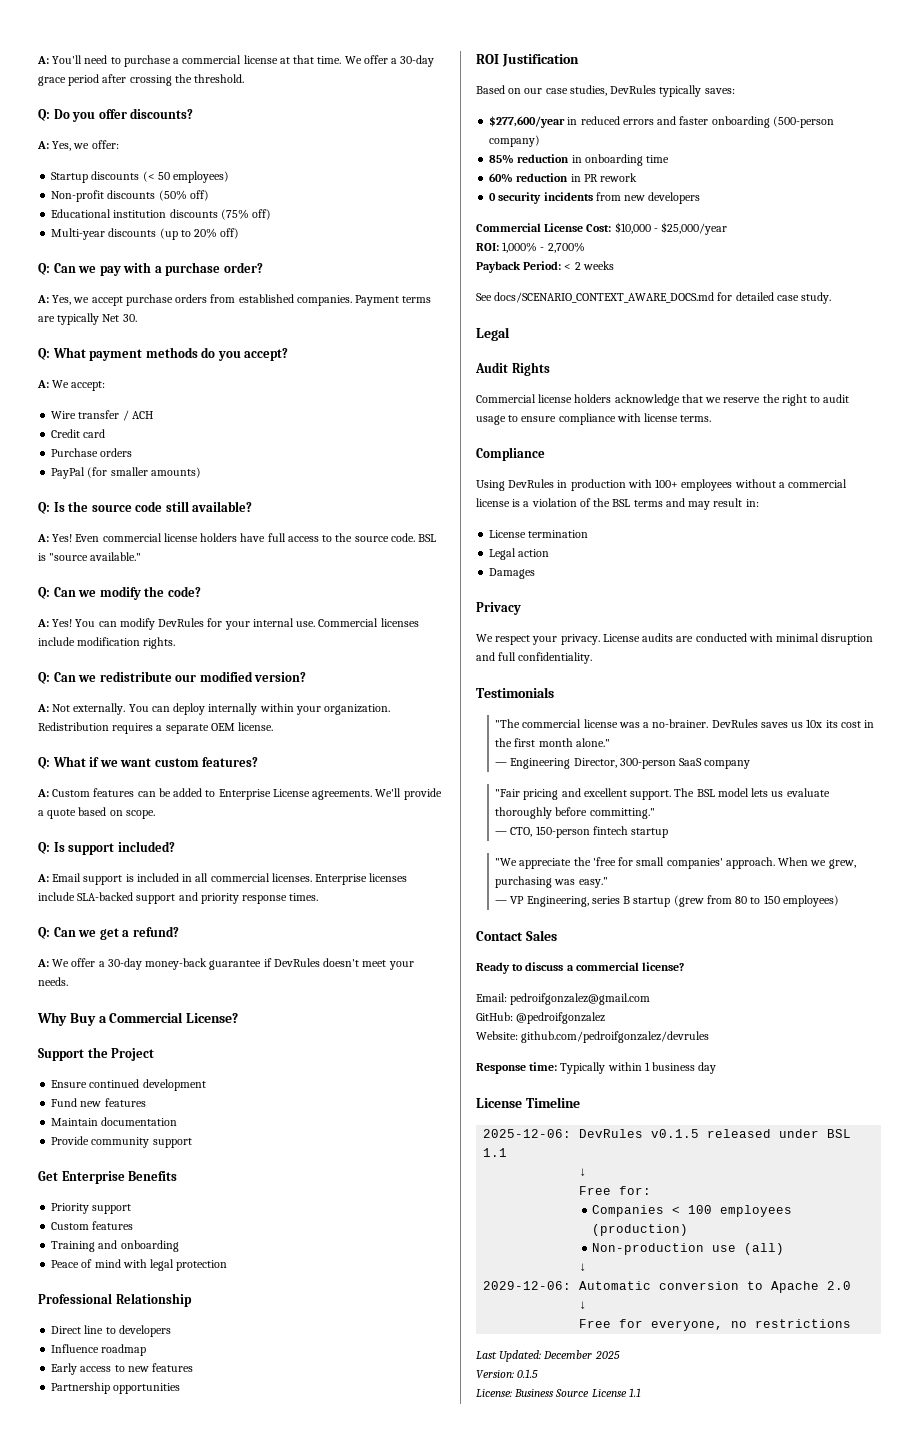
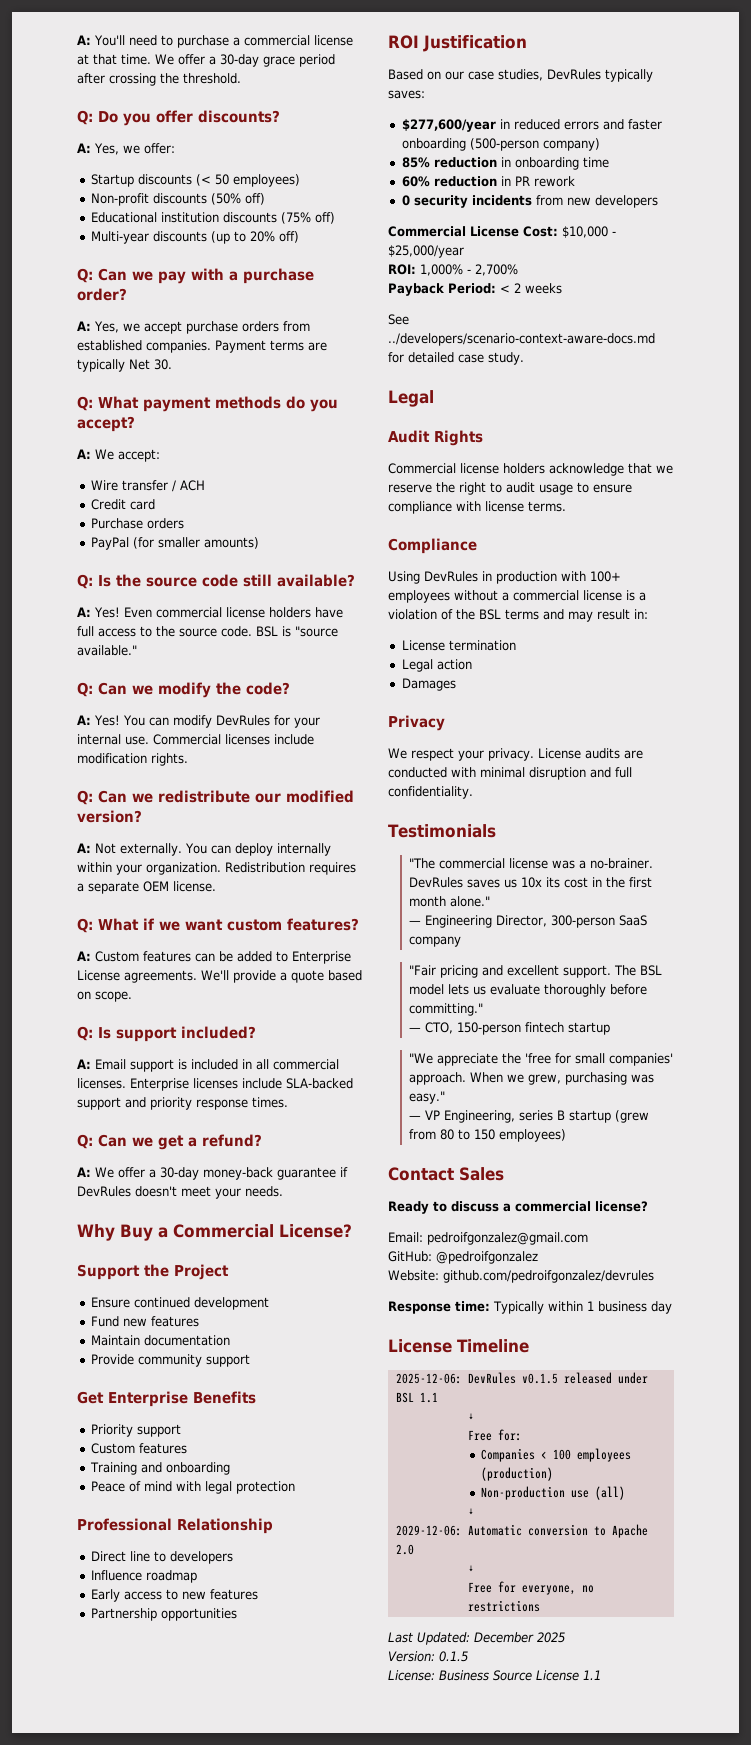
- See docs/SCENARIO_CONTEXT_AWARE_DOCS.md for detailed case study.
+ See ../developers/scenario-context-aware-docs.md for detailed case study.

